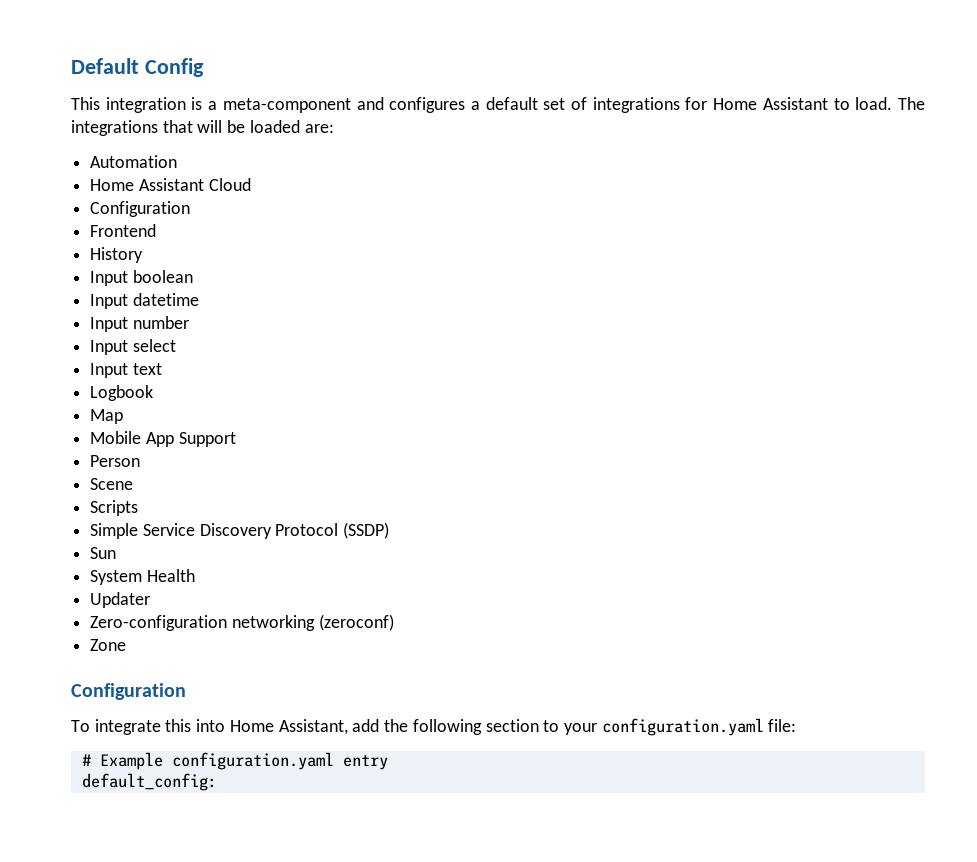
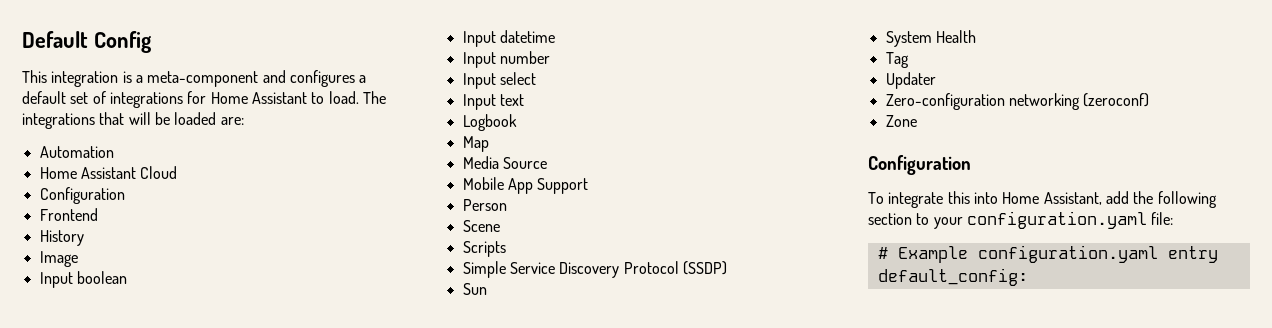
+ Image
+ Media Source
+ Tag

